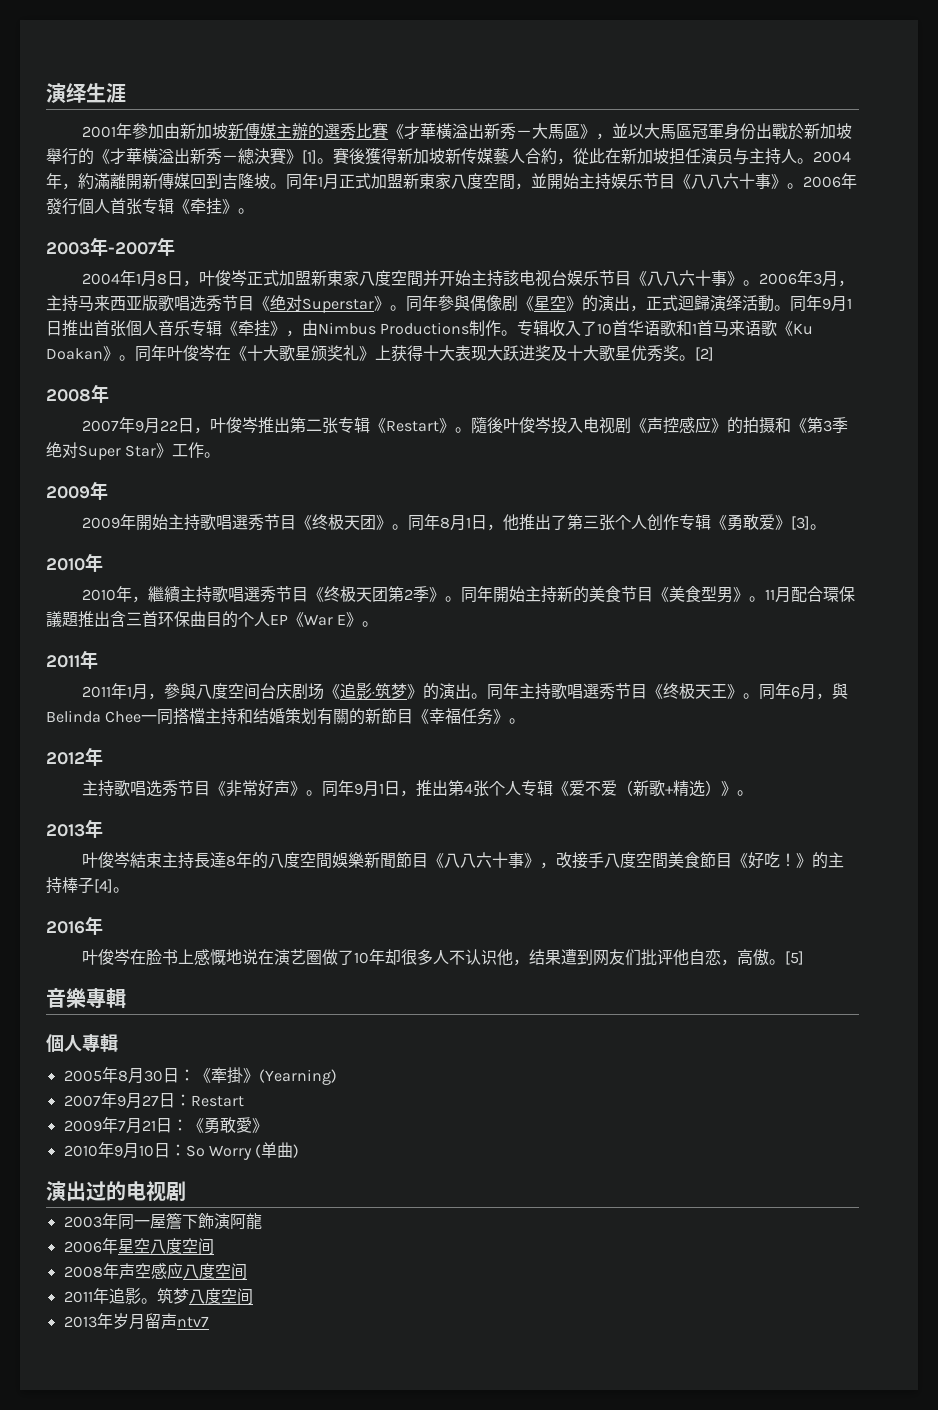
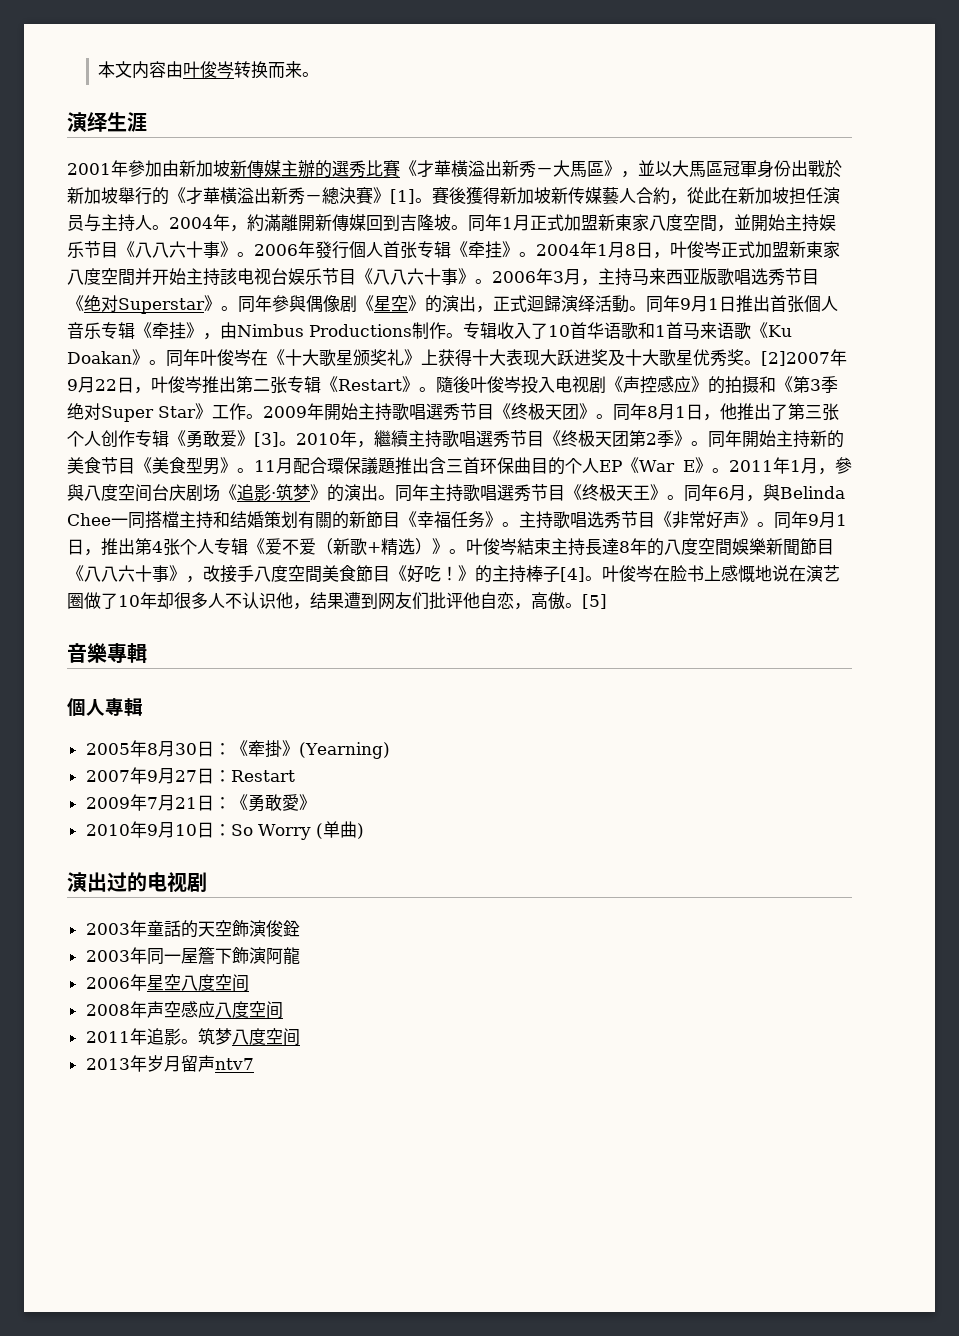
+ 本文内容由叶俊岑转换而来。
- 2006年發行個人首张专辑《牵挂》。
- 2003年-2007年
- 2004年1月8日，叶俊岑正式加盟新東家八度空間并开始主持該电视台娱乐节目《八八六十事》。
+ 2006年發行個人首张专辑《牵挂》。2004年1月8日，叶俊岑正式加盟新東家八度空間并开始主持該电视台娱乐节目《八八六十事》。
- [2]
- 2008年
- 2007年9月22日，叶俊岑推出第二张专辑《Restart》。
+ [2]2007年9月22日，叶俊岑推出第二张专辑《Restart》。
- 隨後叶俊岑投入电视剧《声控感应》的拍摄和《第3季绝对Super Star》工作。
- 2009年
- 2009年開始主持歌唱選秀节目《终极天团》。
+ 隨後叶俊岑投入电视剧《声控感应》的拍摄和《第3季绝对Super Star》工作。2009年開始主持歌唱選秀节目《终极天团》。
- 同年8月1日，他推出了第三张个人创作专辑《勇敢爱》[3]。
- 2010年
- 2010年，繼續主持歌唱選秀节目《终极天团第2季》。
+ 同年8月1日，他推出了第三张个人创作专辑《勇敢爱》[3]。2010年，繼續主持歌唱選秀节目《终极天团第2季》。
- 11月配合環保議題推出含三首环保曲目的个人EP《War E》。
- 2011年
- 2011年1月，參與八度空间台庆剧场《追影·筑梦》的演出。
+ 11月配合環保議題推出含三首环保曲目的个人EP《War E》。2011年1月，參與八度空间台庆剧场《追影·筑梦》的演出。
- 同年6月，與Belinda Chee一同搭檔主持和结婚策划有關的新節目《幸福任务》。
- 2012年
- 主持歌唱选秀节目《非常好声》。
+ 同年6月，與Belinda Chee一同搭檔主持和结婚策划有關的新節目《幸福任务》。主持歌唱选秀节目《非常好声》。
- 同年9月1日，推出第4张个人专辑《爱不爱（新歌+精选）》。
- 2013年
- 叶俊岑結束主持長達8年的八度空間娛樂新聞節目《八八六十事》，改接手八度空間美食節目《好吃！
+ 同年9月1日，推出第4张个人专辑《爱不爱（新歌+精选）》。叶俊岑結束主持長達8年的八度空間娛樂新聞節目《八八六十事》，改接手八度空間美食節目《好吃！
- 》的主持棒子[4]。
- 2016年
- 叶俊岑在脸书上感慨地说在演艺圈做了10年却很多人不认识他，结果遭到网友们批评他自恋，高傲。
+ 》的主持棒子[4]。叶俊岑在脸书上感慨地说在演艺圈做了10年却很多人不认识他，结果遭到网友们批评他自恋，高傲。
+ 2003年童話的天空飾演俊銓

